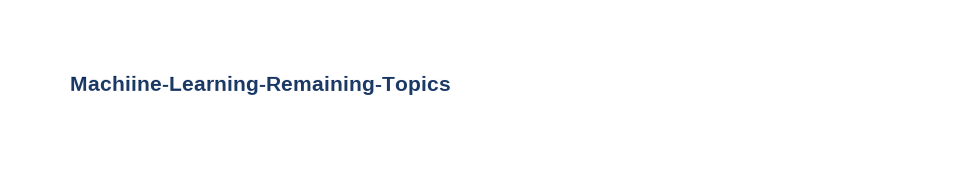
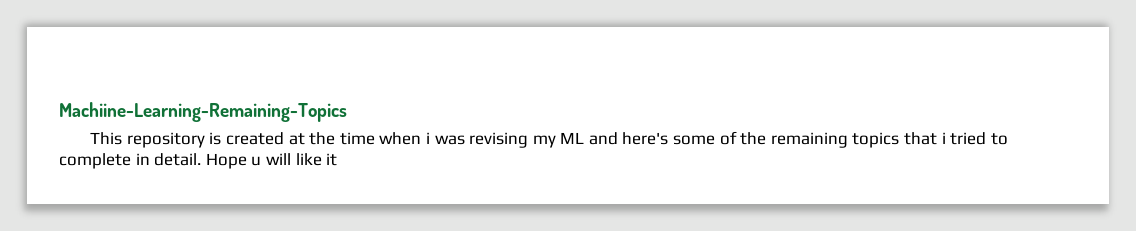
+ This repository is created at the time when i was revising my ML and here's some of the remaining topics that i tried to complete in detail. Hope u will like it

